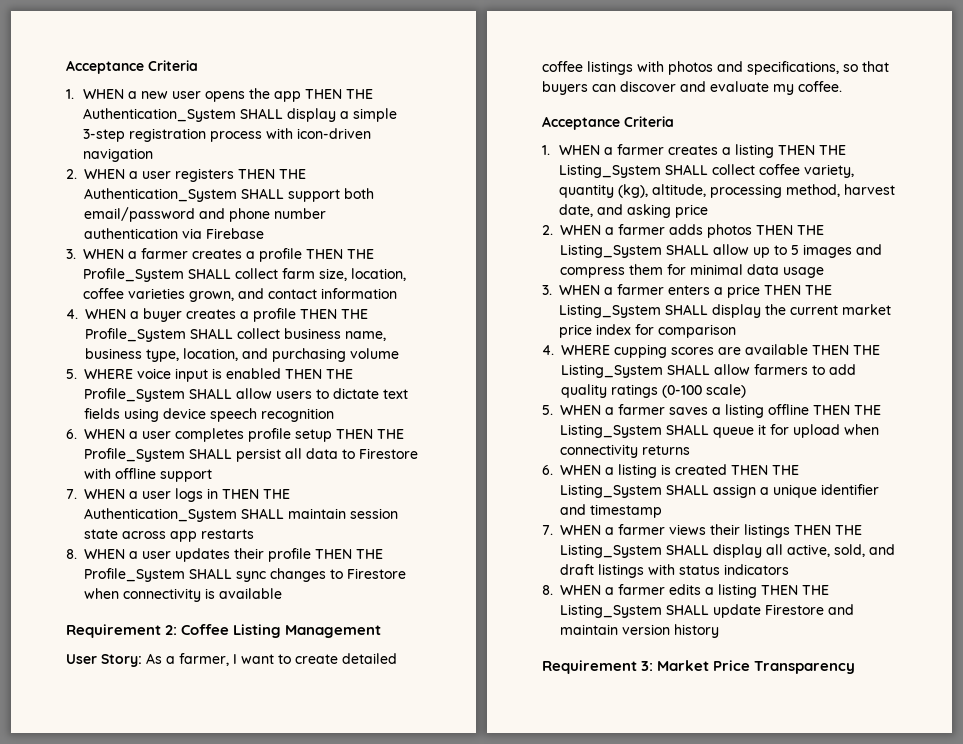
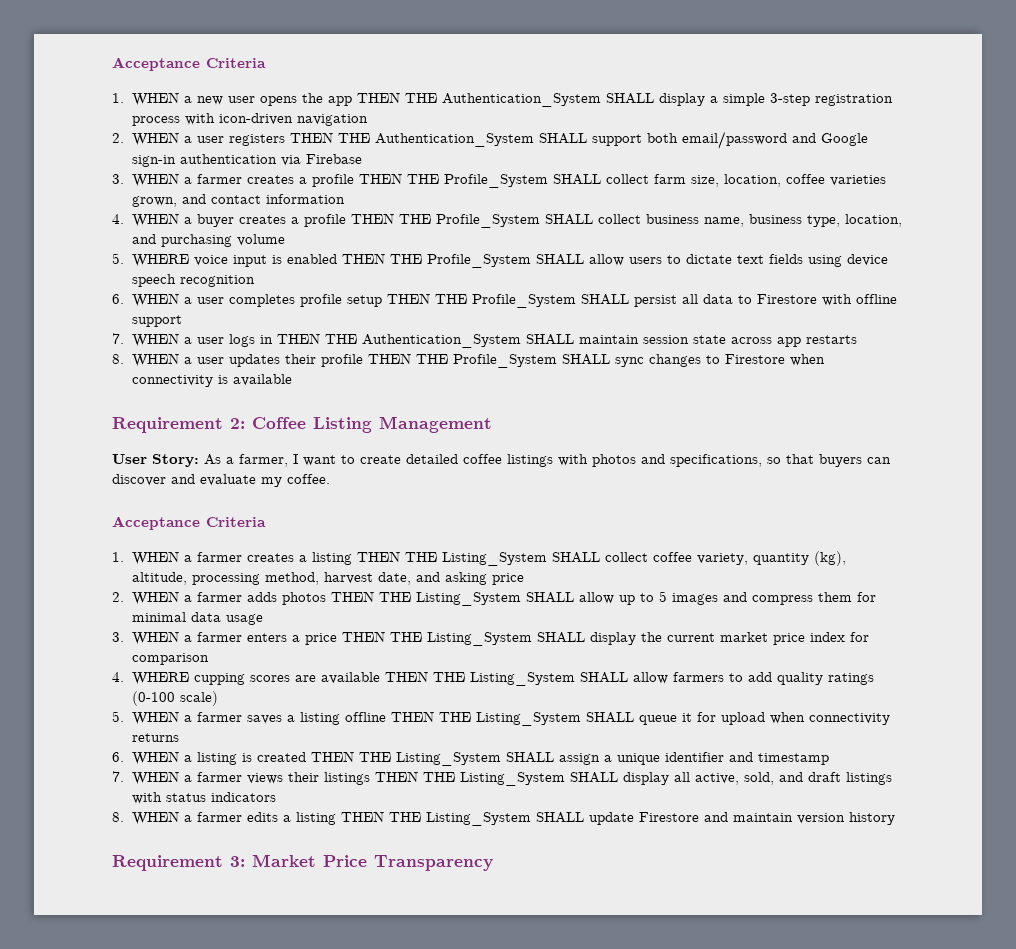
- 2. WHEN a user registers THEN THE Authentication_System SHALL support both email/password and phone number authentication via Firebase
+ 2. WHEN a user registers THEN THE Authentication_System SHALL support both email/password and Google sign-in authentication via Firebase

